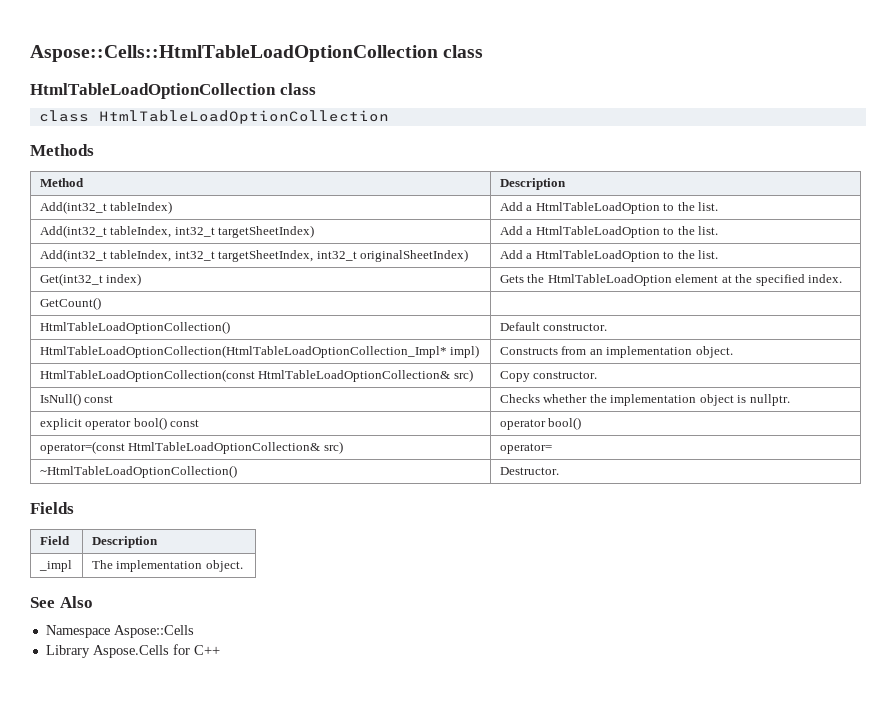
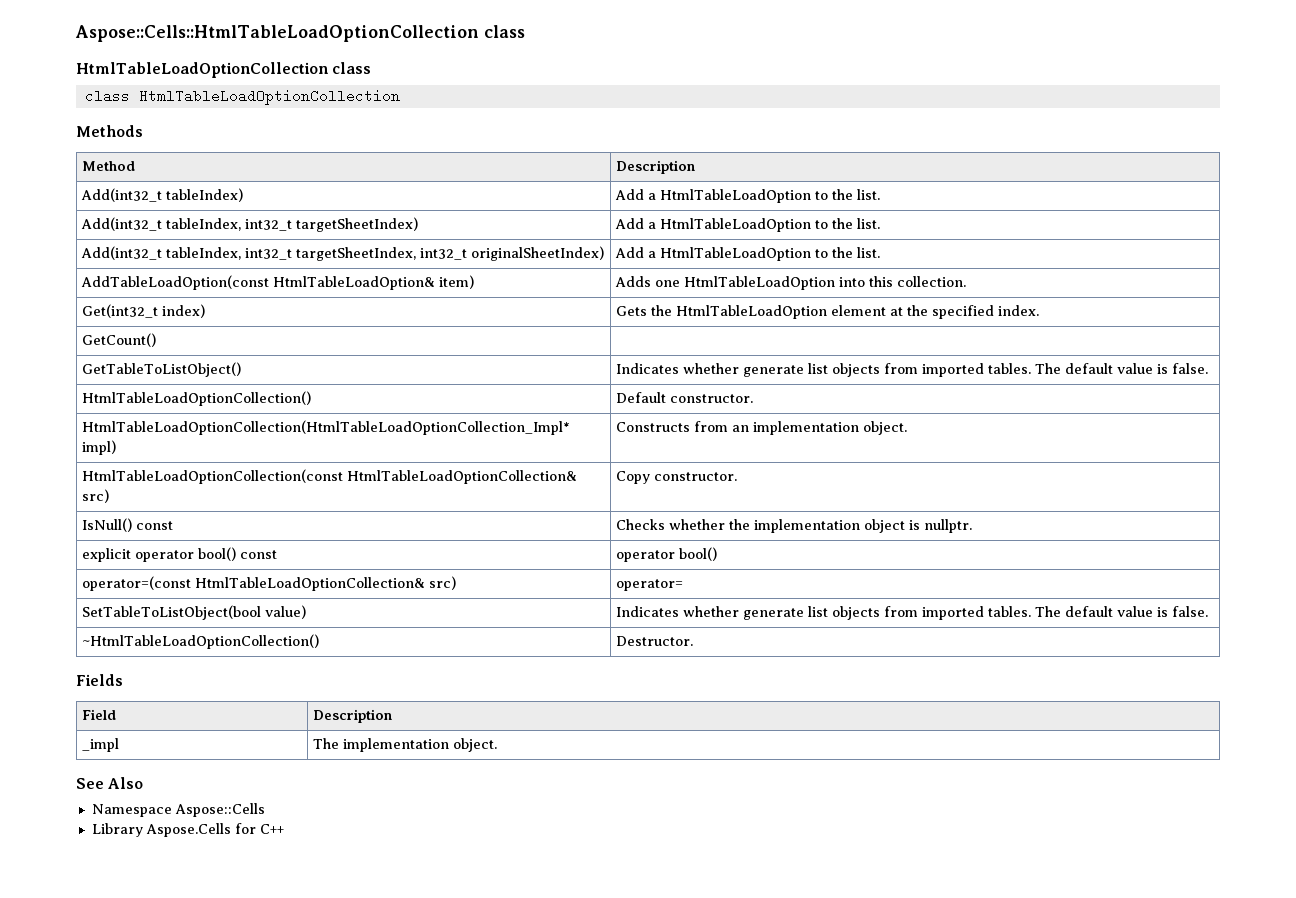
+ AddTableLoadOption(const HtmlTableLoadOption& item) | Adds one HtmlTableLoadOption into this collection.
+ GetTableToListObject() | Indicates whether generate list objects from imported tables. The default value is false.
+ SetTableToListObject(bool value) | Indicates whether generate list objects from imported tables. The default value is false.

